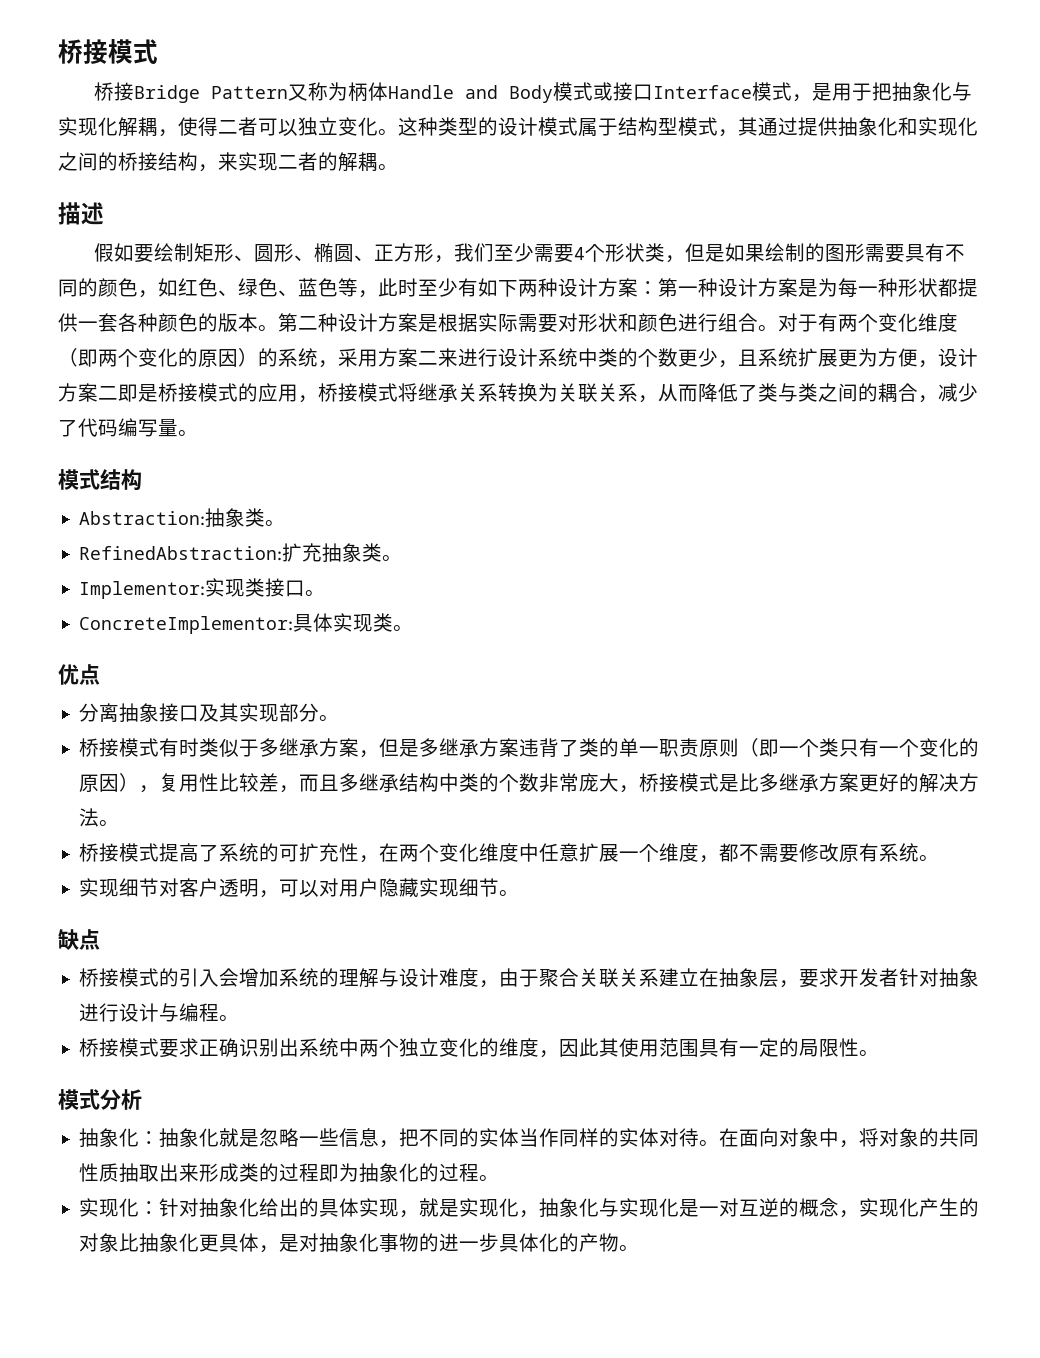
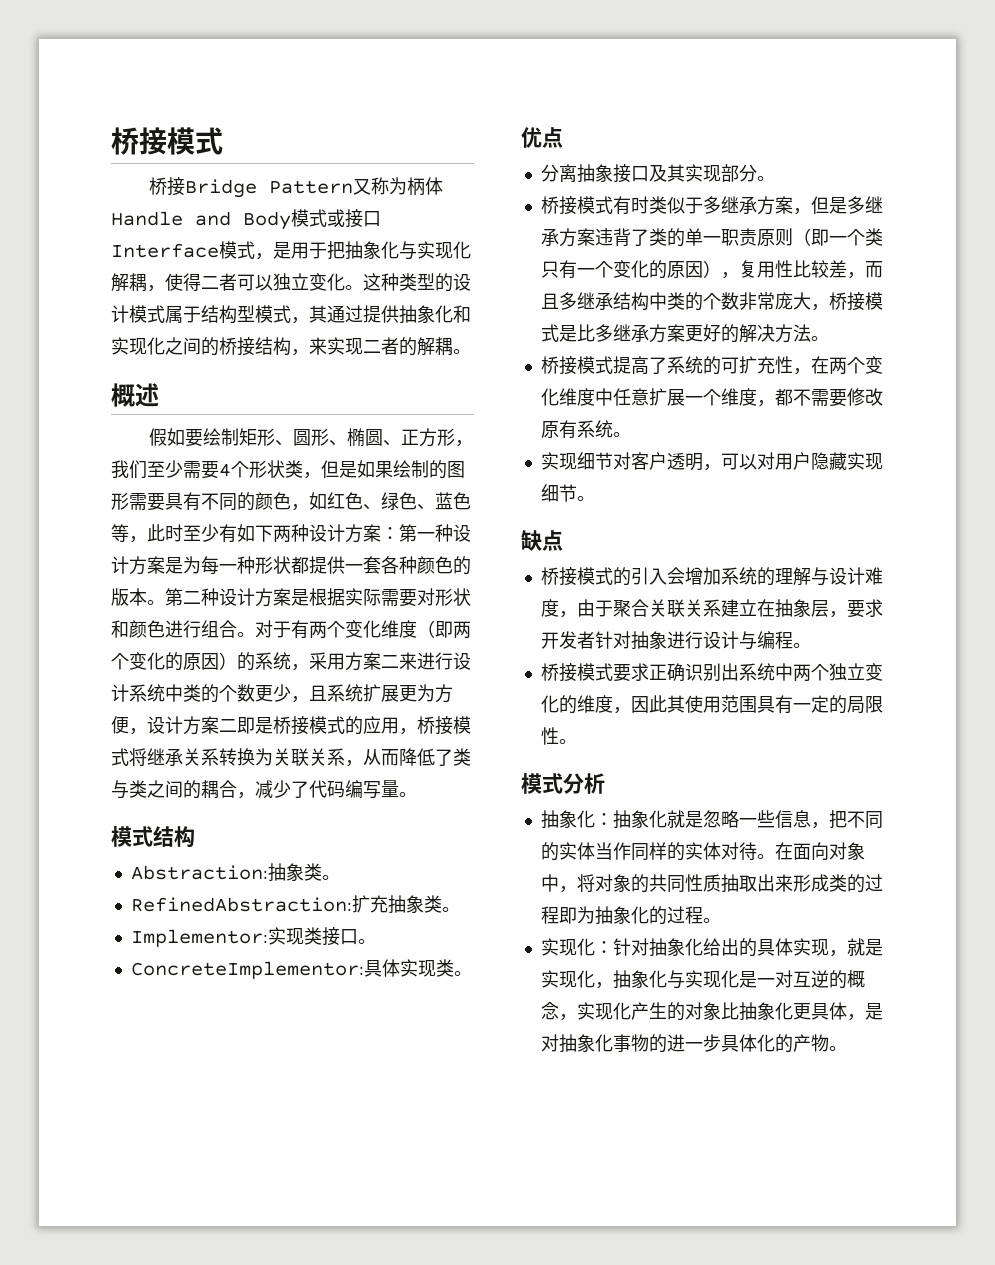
- 描述
+ 概述

